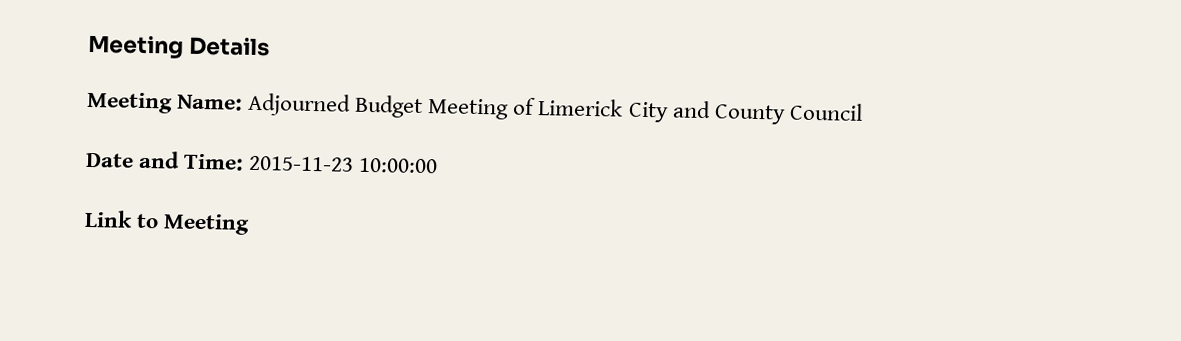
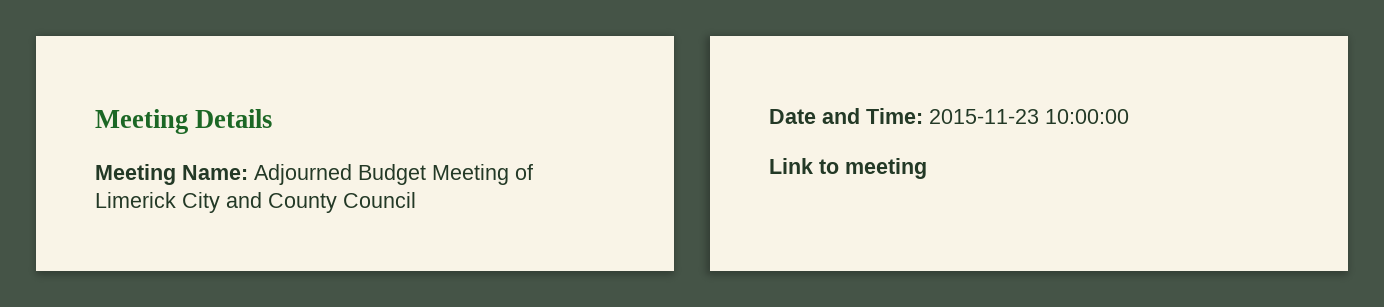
- Link to Meeting
+ Link to meeting

